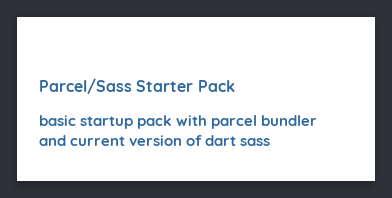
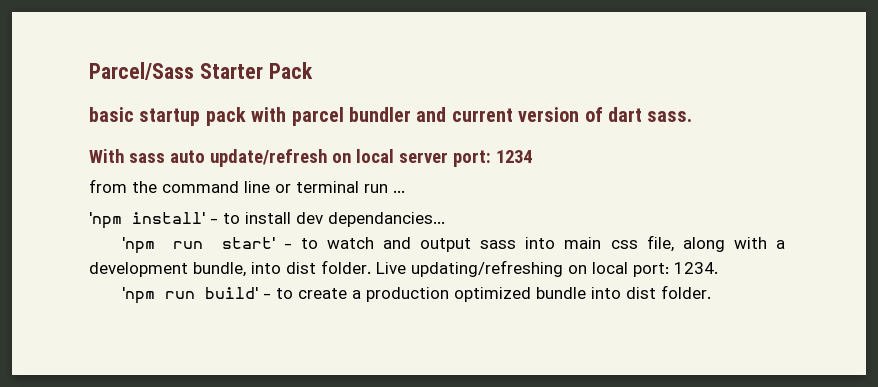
- basic startup pack with parcel bundler and current version of dart sass
+ basic startup pack with parcel bundler and current version of dart sass.
+ With sass auto update/refresh on local server port: 1234
+ from the command line or terminal run ...
+ 'npm install' - to install dev dependancies...
+ 'npm run start' - to watch and output sass into main css file, along with a development bundle, into dist folder. Live updating/refreshing on local port: 1234.
+ 'npm run build' - to create a production optimized bundle into dist folder.

